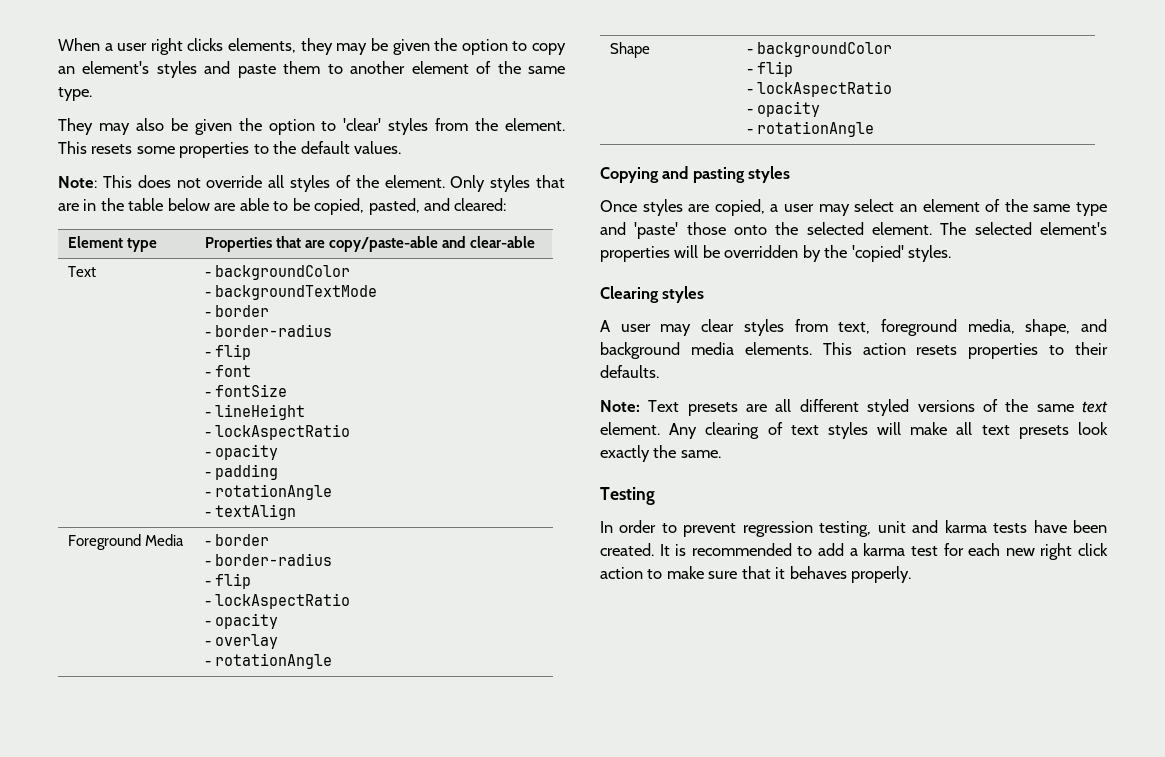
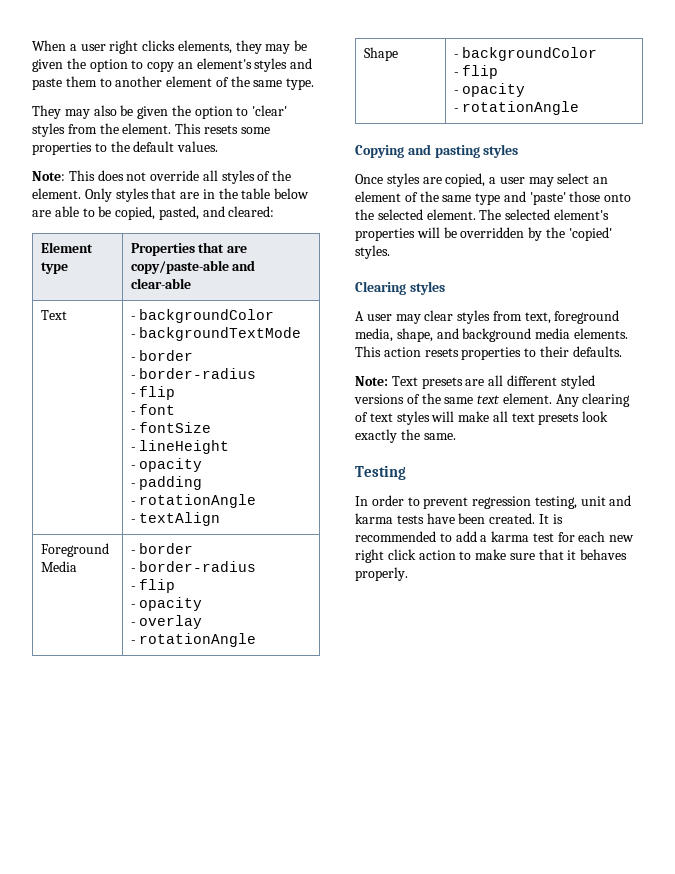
  Text | - backgroundColor
  - backgroundTextMode
  - border
  - border-radius
  - flip
  - font
  - fontSize
  - lineHeight
- - lockAspectRatio
  Foreground Media | - border
  - border-radius
  - flip
- - lockAspectRatio
  Shape | - backgroundColor
  - flip
- - lockAspectRatio

